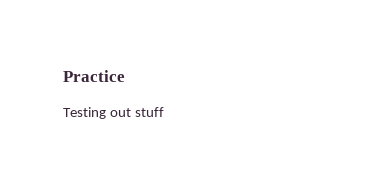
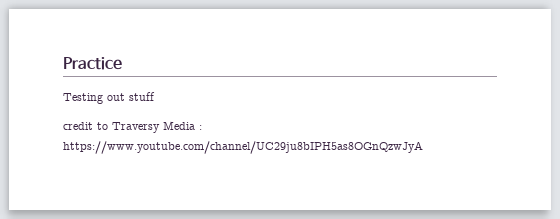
+ credit to Traversy Media : https://www.youtube.com/channel/UC29ju8bIPH5as8OGnQzwJyA

